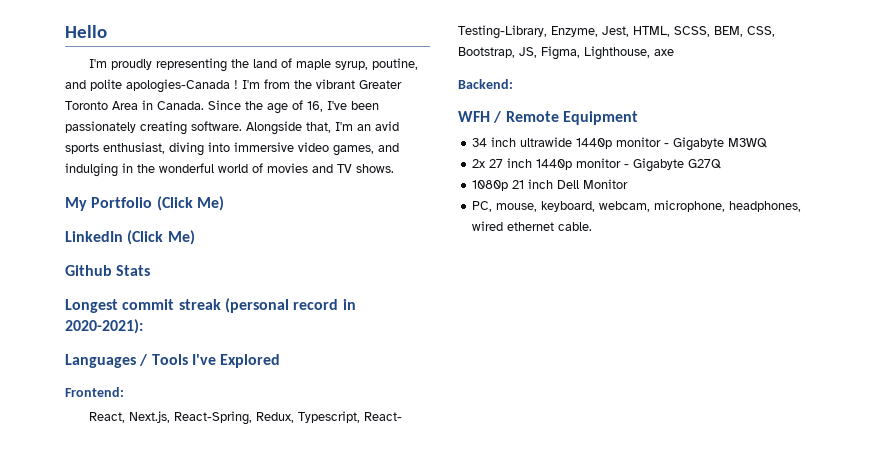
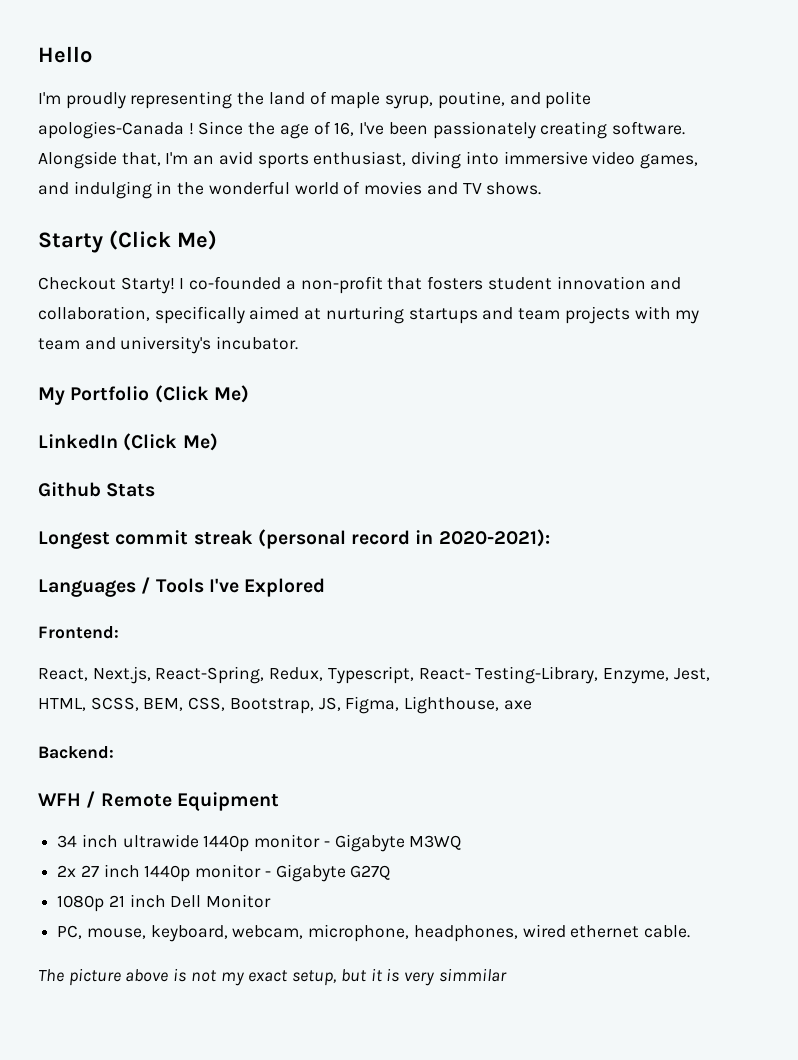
- I'm from the vibrant Greater Toronto Area in Canada.
+ Starty (Click Me)
+ Checkout Starty! I co-founded a non-profit that fosters student innovation and collaboration, specifically aimed at nurturing startups and team projects with my team and university's incubator.
+ The picture above is not my exact setup, but it is very simmilar

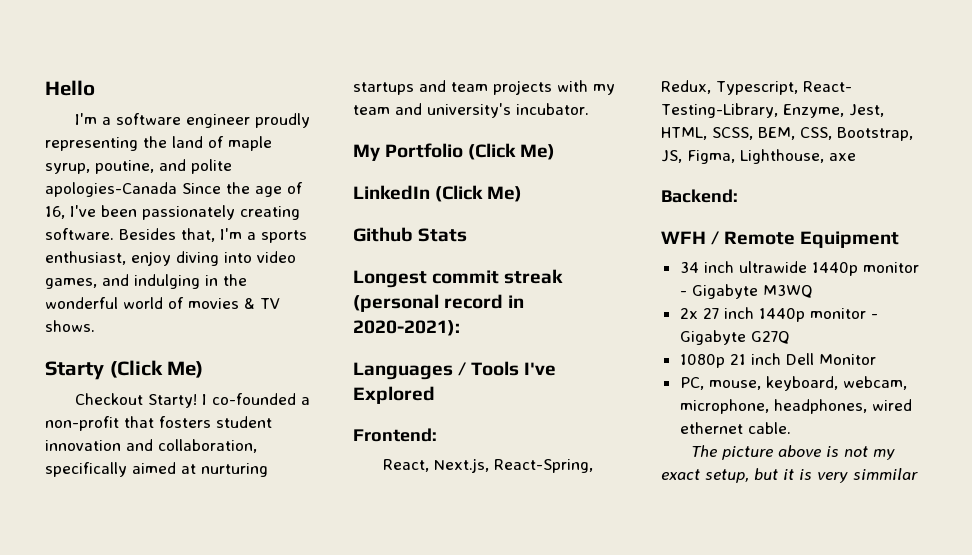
- I'm proudly representing the land of maple syrup, poutine, and polite apologies-Canada ! Since the age of 16, I've been passionately creating software.
+ I'm a software engineer proudly representing the land of maple syrup, poutine, and polite apologies-Canada Since the age of 16, I've been passionately creating software.
- Alongside that, I'm an avid sports enthusiast, diving into immersive video games, and indulging in the wonderful world of movies and TV shows.
+ Besides that, I'm a sports enthusiast, enjoy diving into video games, and indulging in the wonderful world of movies & TV shows.

